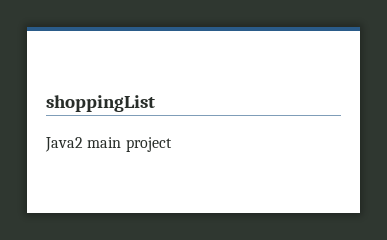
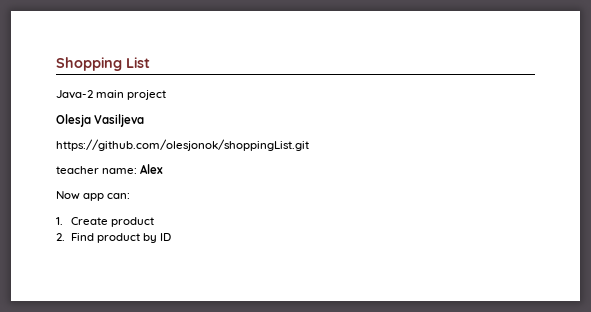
- shoppingList
- Java2 main project
+ Shopping List
+ Java-2 main project
+ Olesja Vasiljeva
+ https://github.com/olesjonok/shoppingList.git
+ teacher name: Alex
+ Now app can:
+ 1. Create product
+ 2. Find product by ID

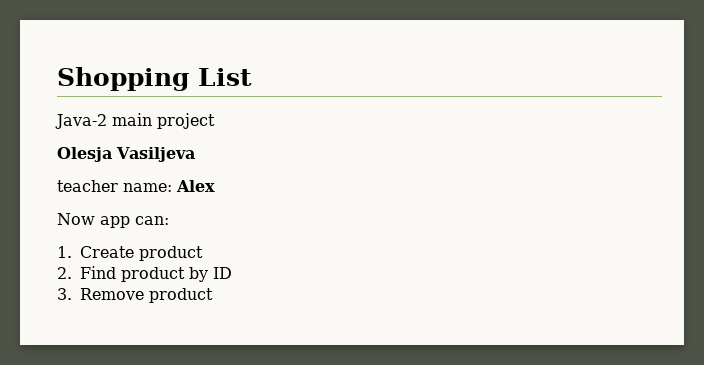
- https://github.com/olesjonok/shoppingList.git
+ 3. Remove product

